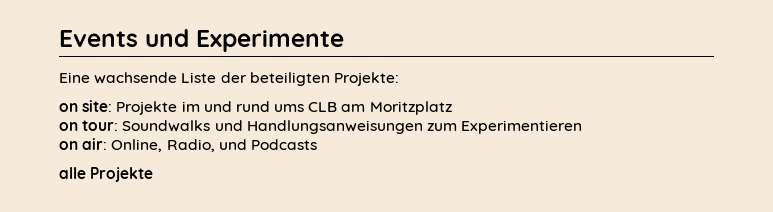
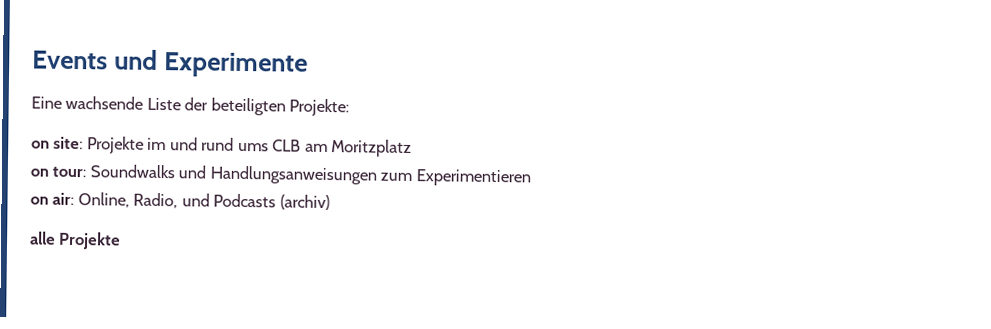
- on air: Online, Radio, und Podcasts
+ on air: Online, Radio, und Podcasts (archiv)

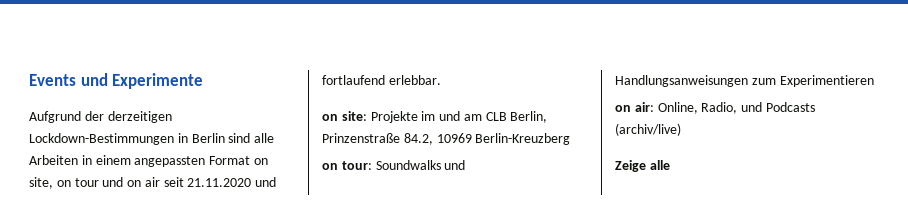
- Eine wachsende Liste der beteiligten Projekte:
+ Aufgrund der derzeitigen Lockdown-Bestimmungen in Berlin sind alle Arbeiten in einem angepassten Format on site, on tour und on air seit 21.11.2020 und fortlaufend erlebbar.
- on site: Projekte im und rund ums CLB am Moritzplatz
+ on site: Projekte im und am CLB Berlin, Prinzenstraße 84.2, 10969 Berlin-Kreuzberg
- on air: Online, Radio, und Podcasts (archiv)
- alle Projekte
+ on air: Online, Radio, und Podcasts (archiv/live)
+ Zeige alle

